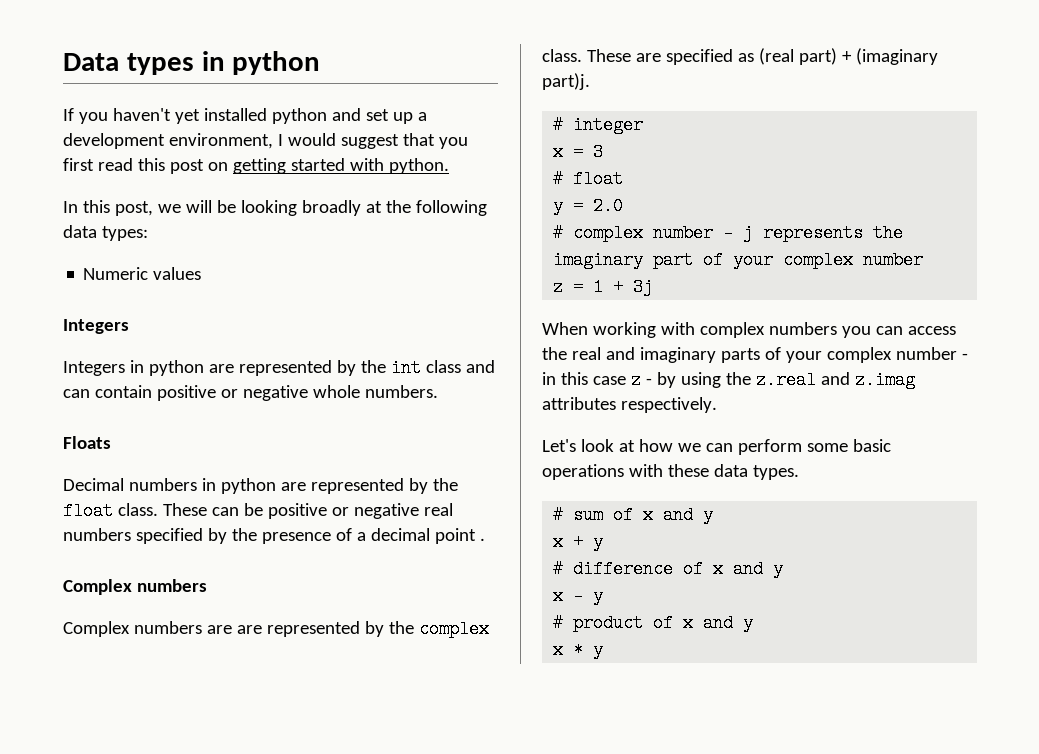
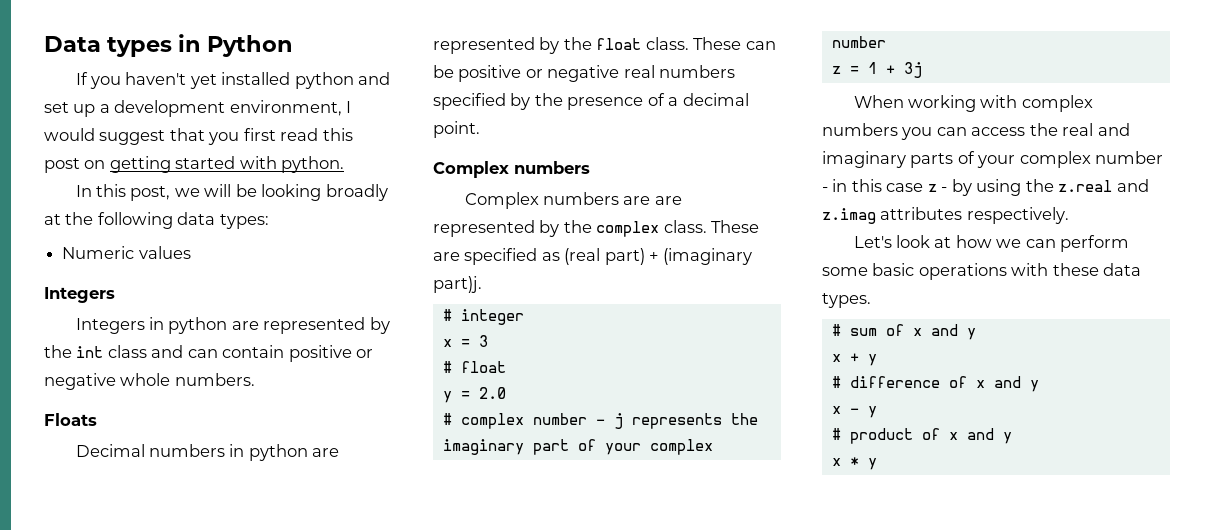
- Data types in python
+ Data types in Python
- These can be positive or negative real numbers specified by the presence of a decimal point .
+ These can be positive or negative real numbers specified by the presence of a decimal point.

